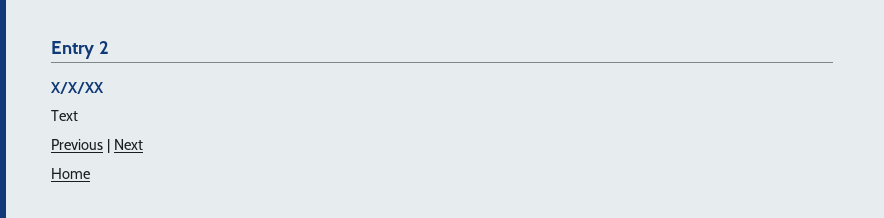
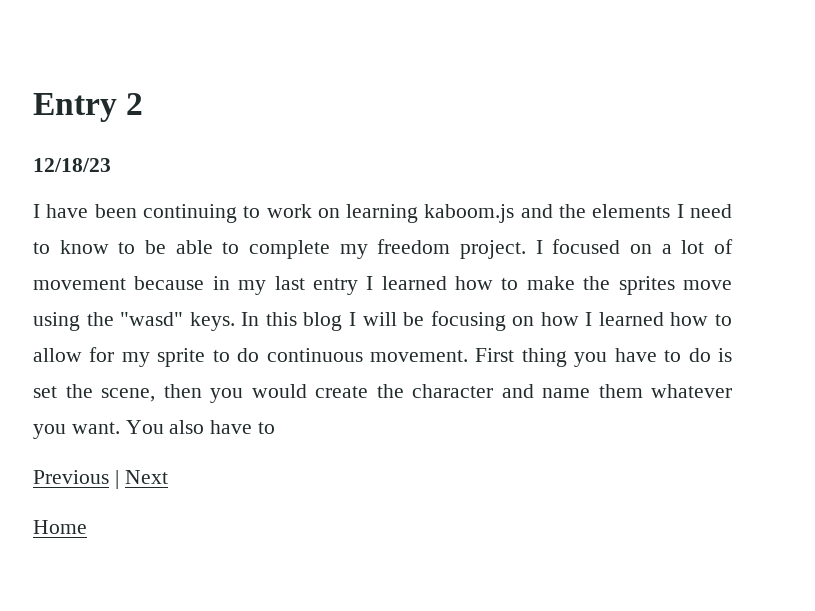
- X/X/XX
- Text
+ 12/18/23
+ I have been continuing to work on learning kaboom.js and the elements I need to know to be able to complete my freedom project. I focused on a lot of movement because in my last entry I learned how to make the sprites move using the "wasd" keys. In this blog I will be focusing on how I learned how to allow for my sprite to do continuous movement. First thing you have to do is set the scene, then you would create the character and name them whatever you want. You also have to

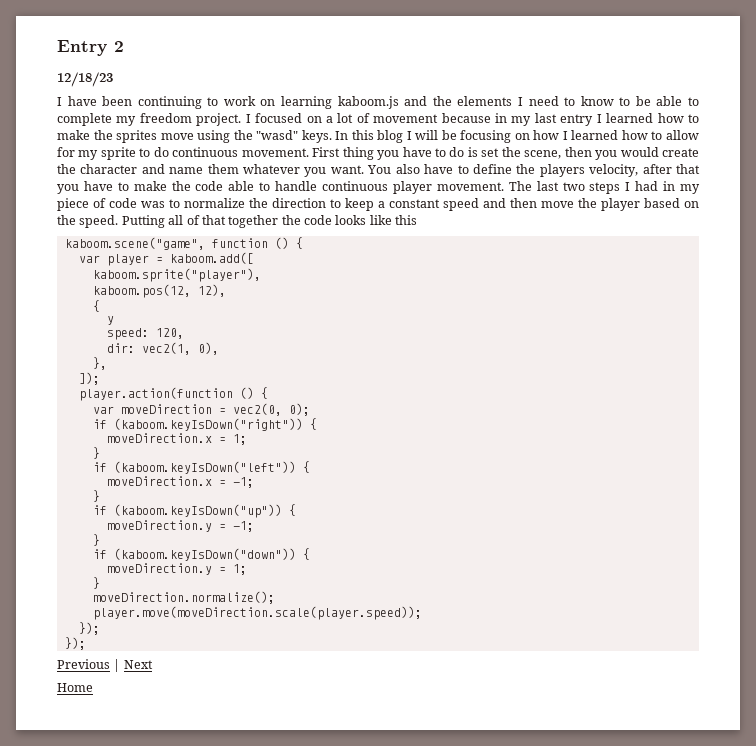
- You also have to
+ You also have to define the players velocity, after that you have to make the code able to handle continuous player movement. The last two steps I had in my piece of code was to normalize the direction to keep a constant speed and then move the player based on the speed. Putting all of that together the code looks like this
+ kaboom.scene("game", function () {
+ var player = kaboom.add([
+ kaboom.sprite("player"),
+ kaboom.pos(12, 12),
+ {
+ y
+ speed: 120,
+ dir: vec2(1, 0),
+ },
+ ]);
+ player.action(function () {
+ var moveDirection = vec2(0, 0);
+ if (kaboom.keyIsDown("right")) {
+ moveDirection.x = 1;
+ }
+ if (kaboom.keyIsDown("left")) {
+ moveDirection.x = -1;
+ }
+ if (kaboom.keyIsDown("up")) {
+ moveDirection.y = -1;
+ }
+ if (kaboom.keyIsDown("down")) {
+ moveDirection.y = 1;
+ }
+ moveDirection.normalize();
+ player.move(moveDirection.scale(player.speed));
+ });
+ });

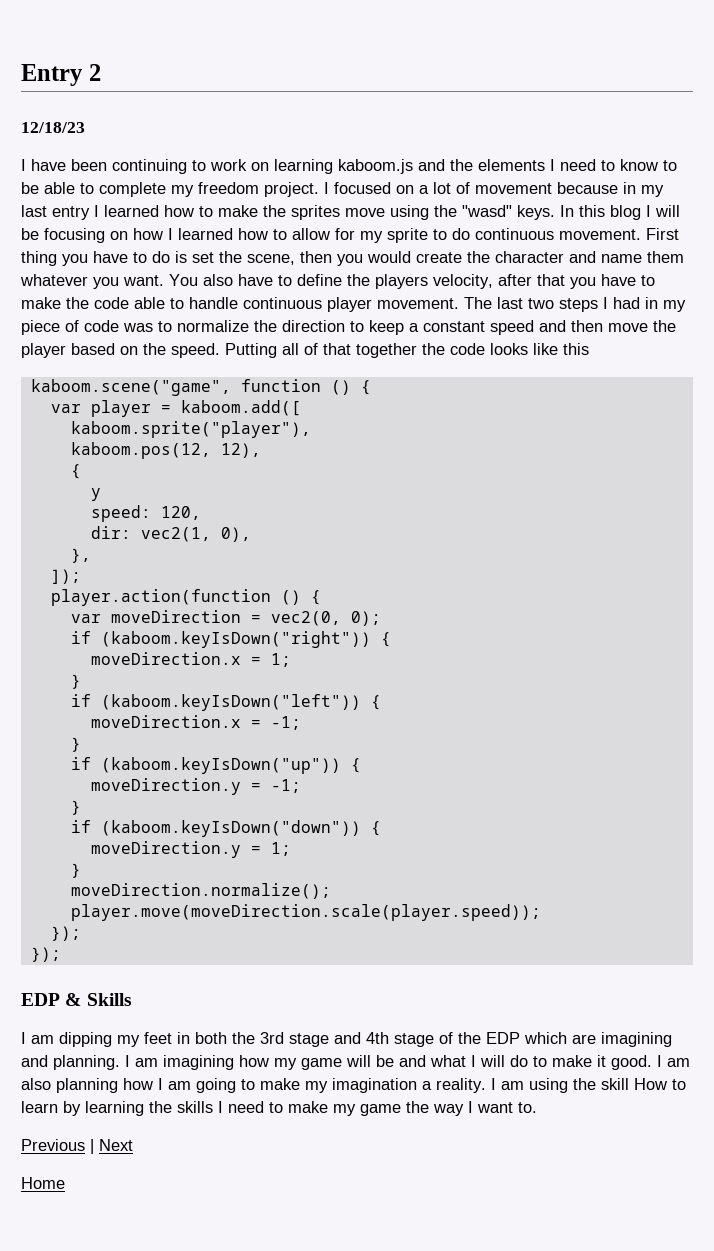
+ EDP & Skills
+ I am dipping my feet in both the 3rd stage and 4th stage of the EDP which are imagining and planning. I am imagining how my game will be and what I will do to make it good. I am also planning how I am going to make my imagination a reality. I am using the skill How to learn by learning the skills I need to make my game the way I want to.

